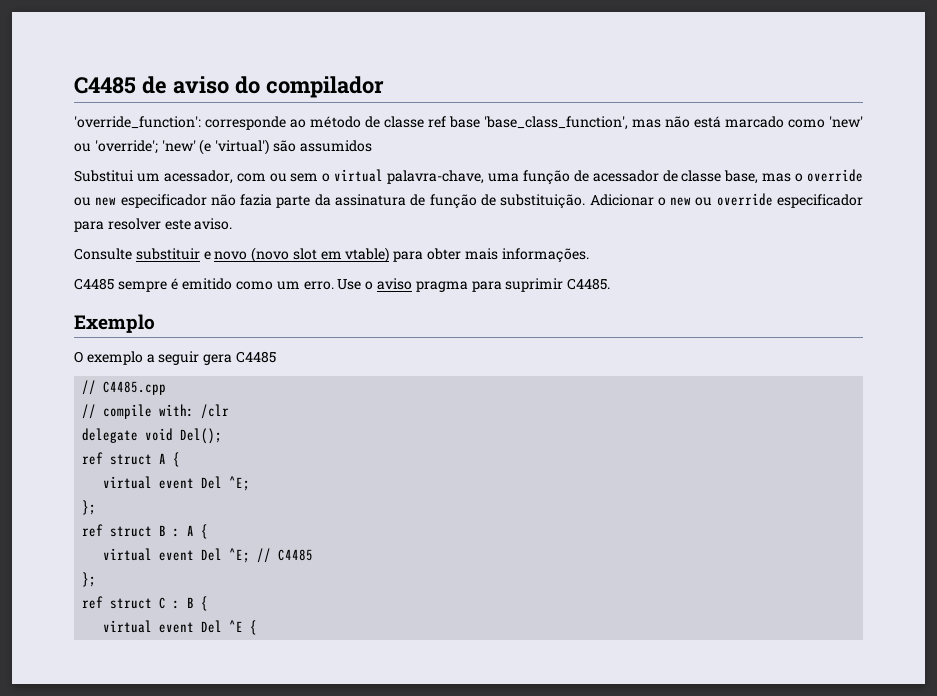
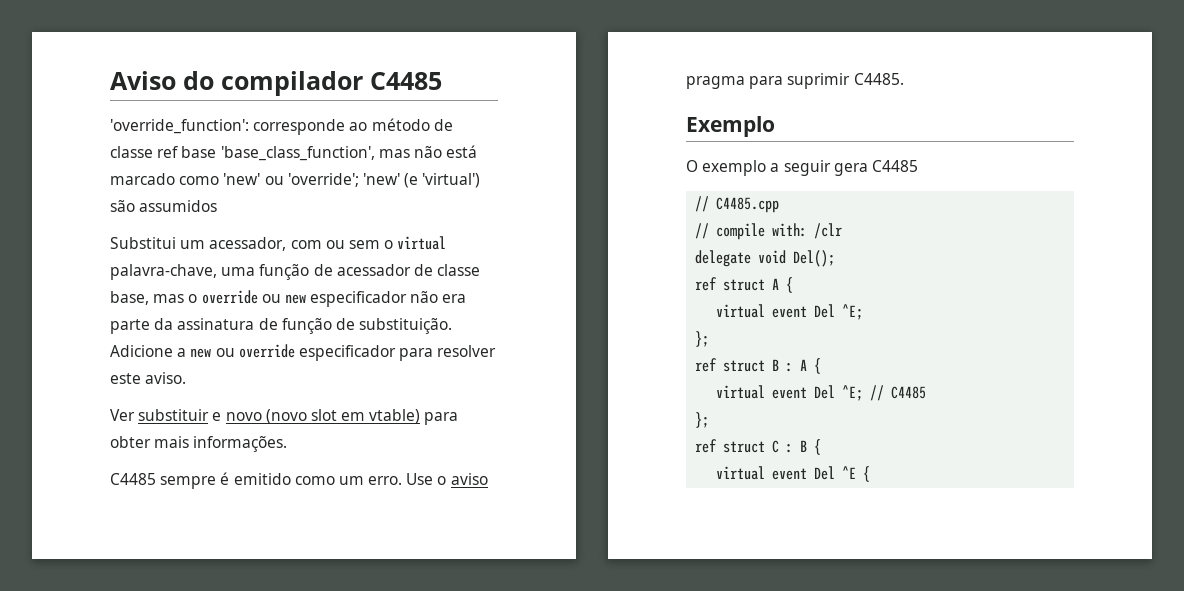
- C4485 de aviso do compilador
+ Aviso do compilador C4485
- Substitui um acessador, com ou sem o virtual palavra-chave, uma função de acessador de classe base, mas o override ou new especificador não fazia parte da assinatura de função de substituição.
+ Substitui um acessador, com ou sem o virtual palavra-chave, uma função de acessador de classe base, mas o override ou new especificador não era parte da assinatura de função de substituição.
- Adicionar o new ou override especificador para resolver este aviso.
+ Adicione a new ou override especificador para resolver este aviso.
- Consulte substituir e novo (novo slot em vtable) para obter mais informações.
+ Ver substituir e novo (novo slot em vtable) para obter mais informações.

